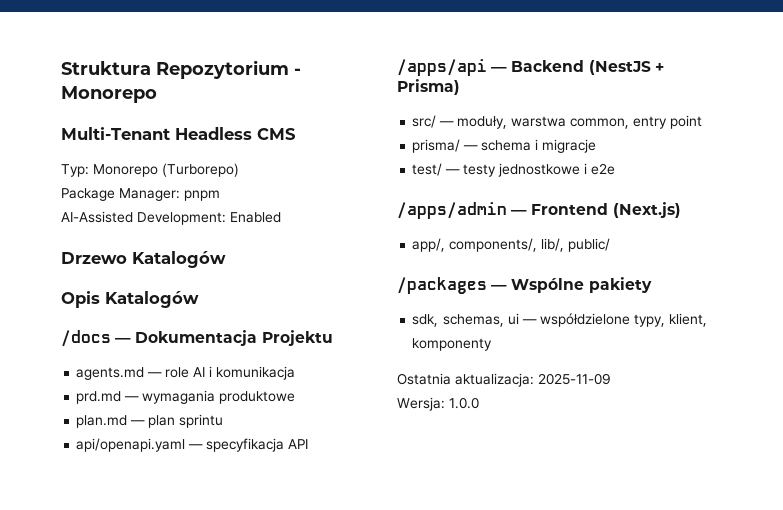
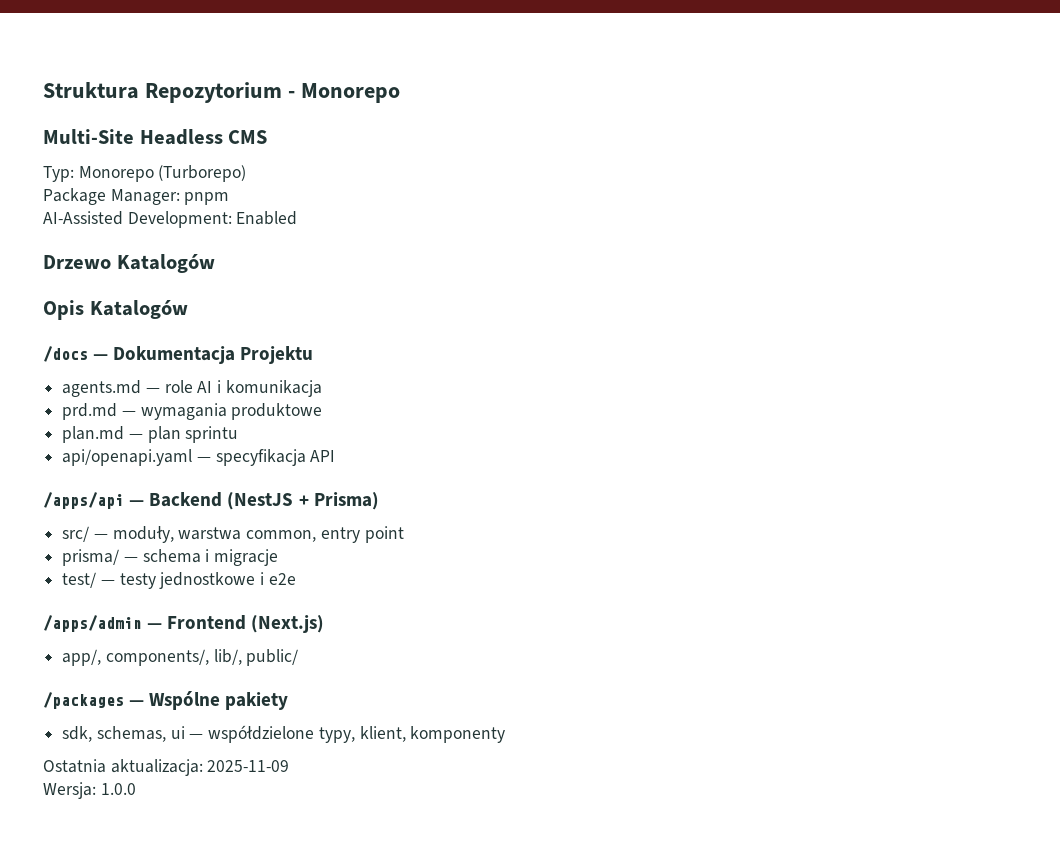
- Multi-Tenant Headless CMS
+ Multi-Site Headless CMS

